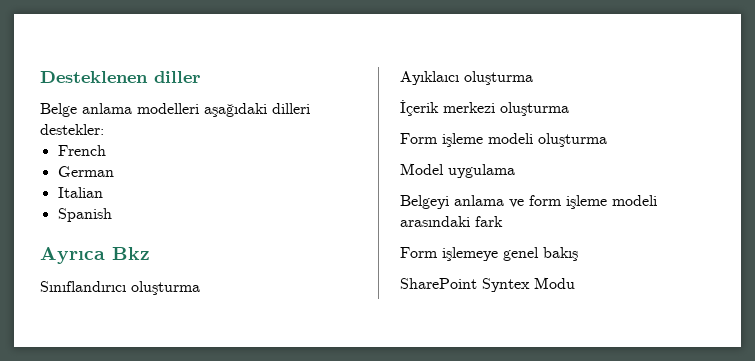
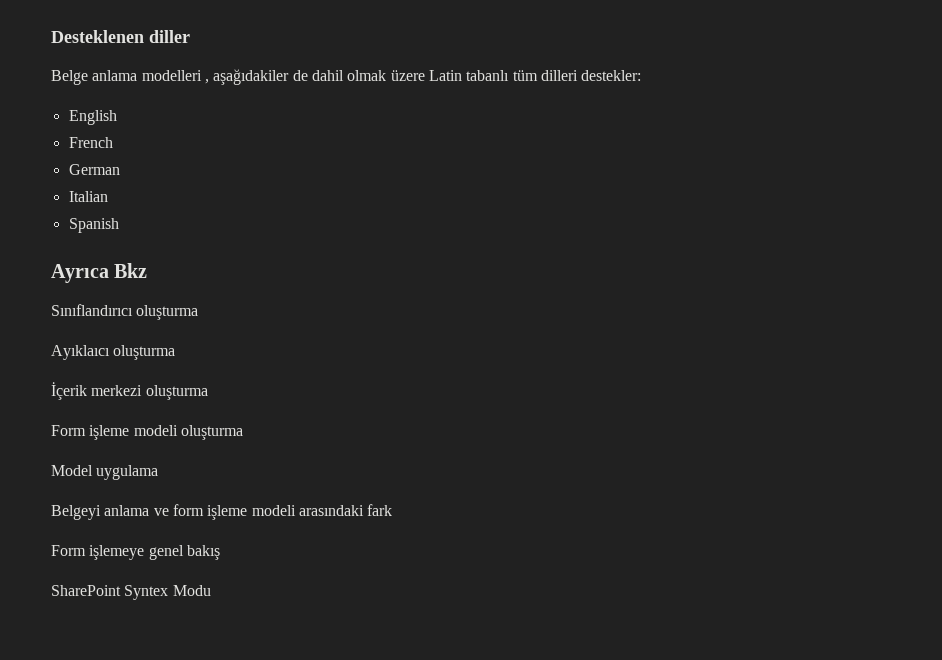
- Belge anlama modelleri aşağıdaki dilleri destekler:
+ Belge anlama modelleri , aşağıdakiler de dahil olmak üzere Latin tabanlı tüm dilleri destekler:
+ English

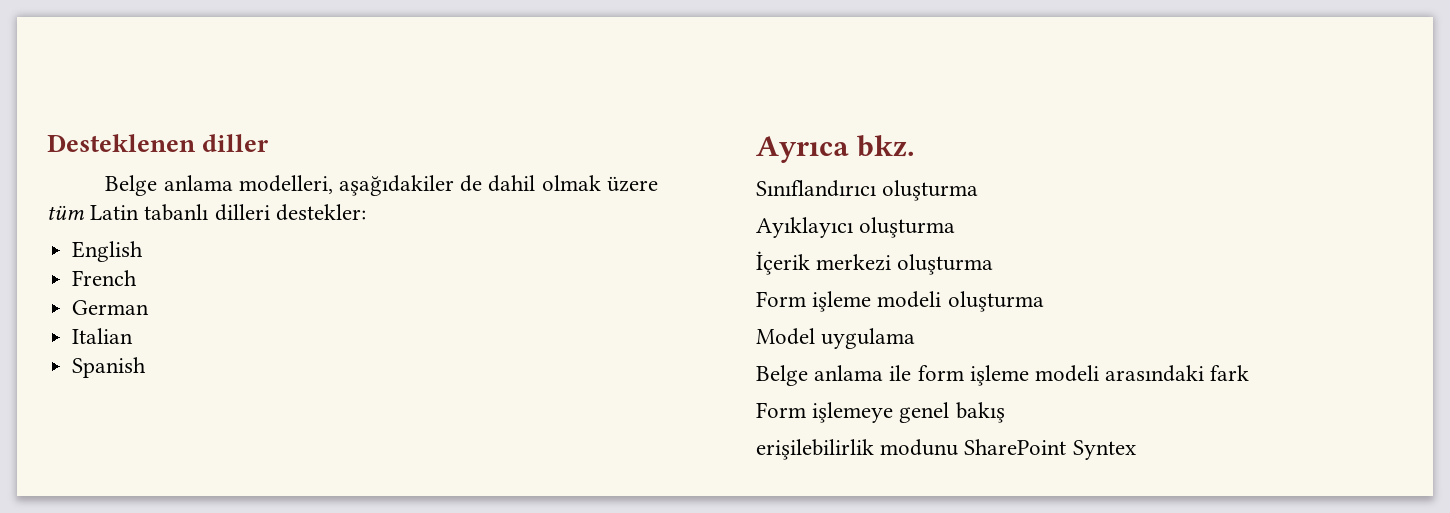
- Belge anlama modelleri , aşağıdakiler de dahil olmak üzere Latin tabanlı tüm dilleri destekler:
+ Belge anlama modelleri, aşağıdakiler de dahil olmak üzere tüm Latin tabanlı dilleri destekler:
- Ayrıca Bkz
+ Ayrıca bkz.
- Ayıklaıcı oluşturma
+ Ayıklayıcı oluşturma
- Belgeyi anlama ve form işleme modeli arasındaki fark
+ Belge anlama ile form işleme modeli arasındaki fark
- SharePoint Syntex Modu
+ erişilebilirlik modunu SharePoint Syntex

